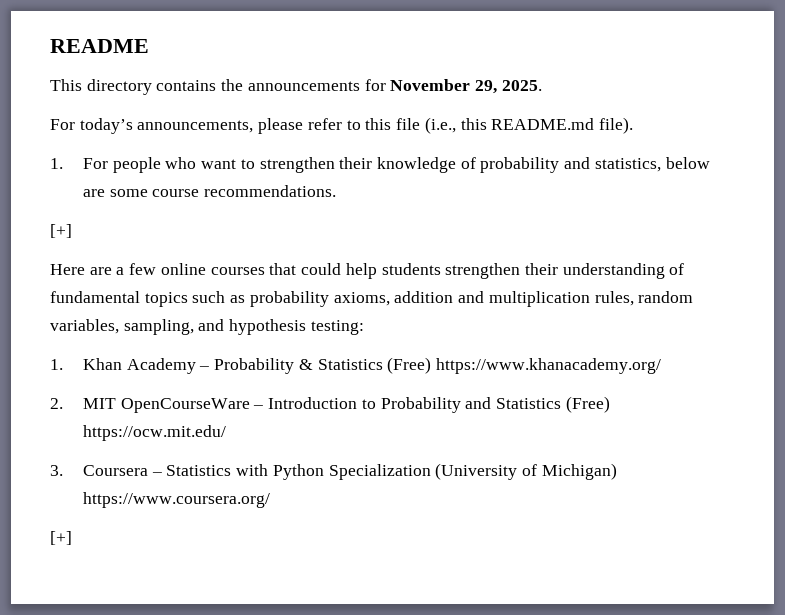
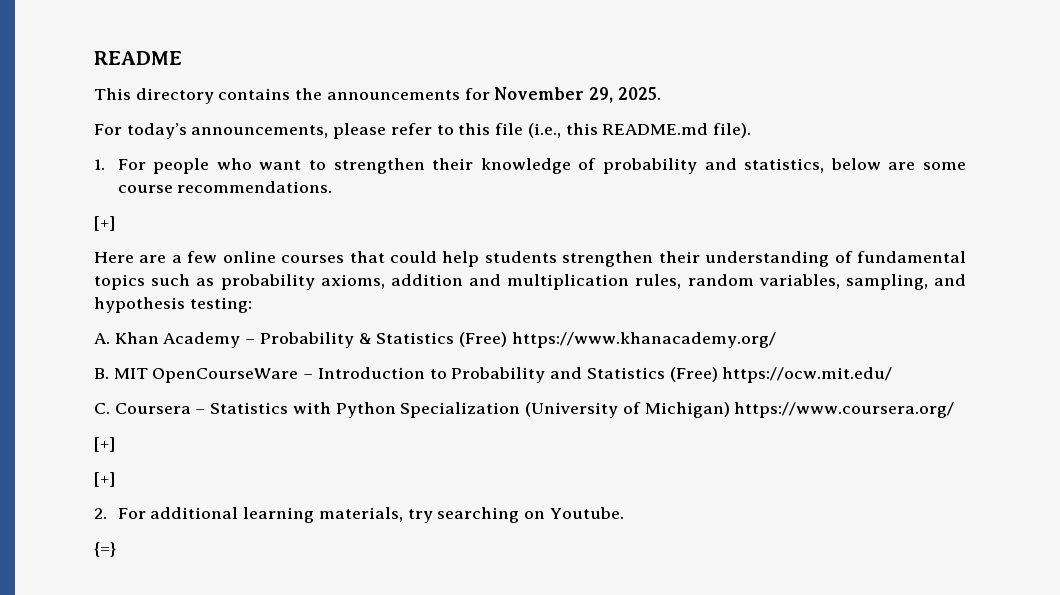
- 1. Khan Academy – Probability & Statistics (Free) https://www.khanacademy.org/
+ A. Khan Academy – Probability & Statistics (Free) https://www.khanacademy.org/
- 2. MIT OpenCourseWare – Introduction to Probability and Statistics (Free) https://ocw.mit.edu/
+ B. MIT OpenCourseWare – Introduction to Probability and Statistics (Free) https://ocw.mit.edu/
- 3. Coursera – Statistics with Python Specialization (University of Michigan) https://www.coursera.org/
+ C. Coursera – Statistics with Python Specialization (University of Michigan) https://www.coursera.org/
  [+]
+ [+]
+ 2. For additional learning materials, try searching on Youtube.
+ {=}

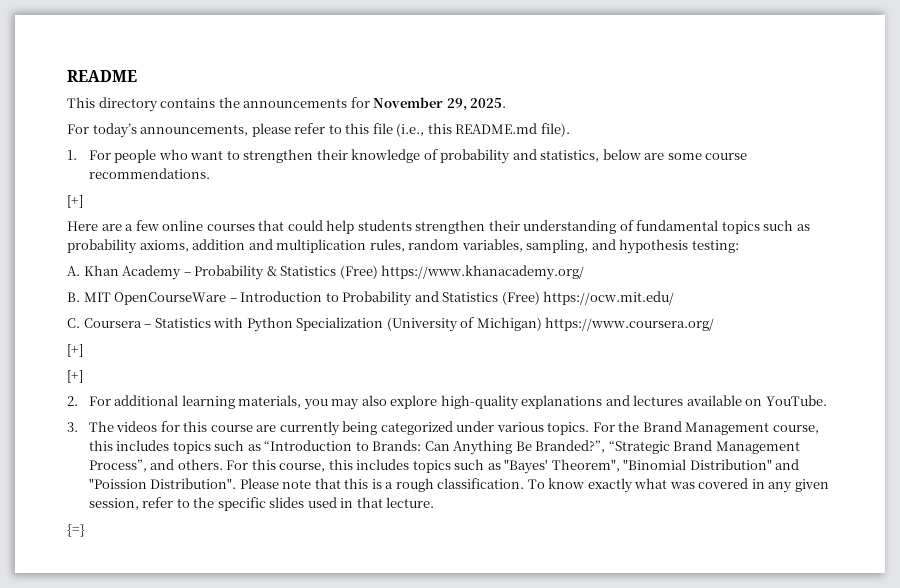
- 2. For additional learning materials, try searching on Youtube.
+ 2. For additional learning materials, you may also explore high-quality explanations and lectures available on YouTube.
+ 3. The videos for this course are currently being categorized under various topics. For the Brand Management course, this includes topics such as “Introduction to Brands: Can Anything Be Branded?”, “Strategic Brand Management Process”, and others. For this course, this includes topics such as "Bayes' Theorem", "Binomial Distribution" and "Poission Distribution". Please note that this is a rough classification. To know exactly what was covered in any given session, refer to the specific slides used in that lecture.

